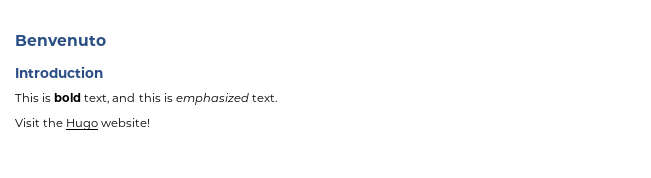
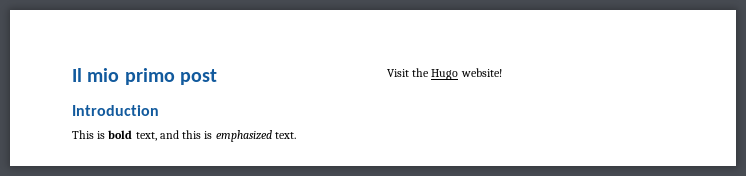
- Benvenuto
+ Il mio primo post

